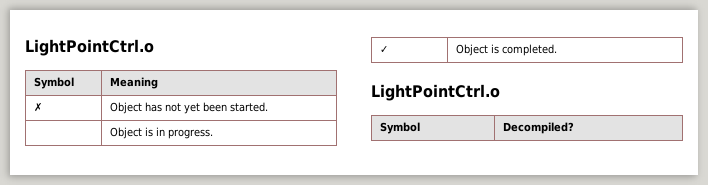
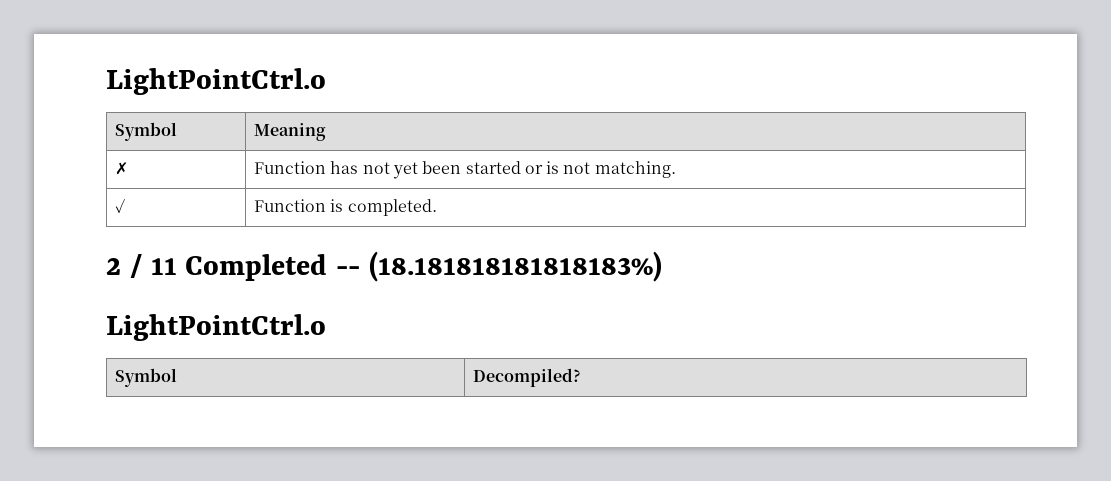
- ✗ | Object has not yet been started.
- | Object is in progress.
+ ✗ | Function has not yet been started or is not matching.
- ✓ | Object is completed.
+ ✓ | Function is completed.
+ 2 / 11 Completed -- (18.181818181818183%)

